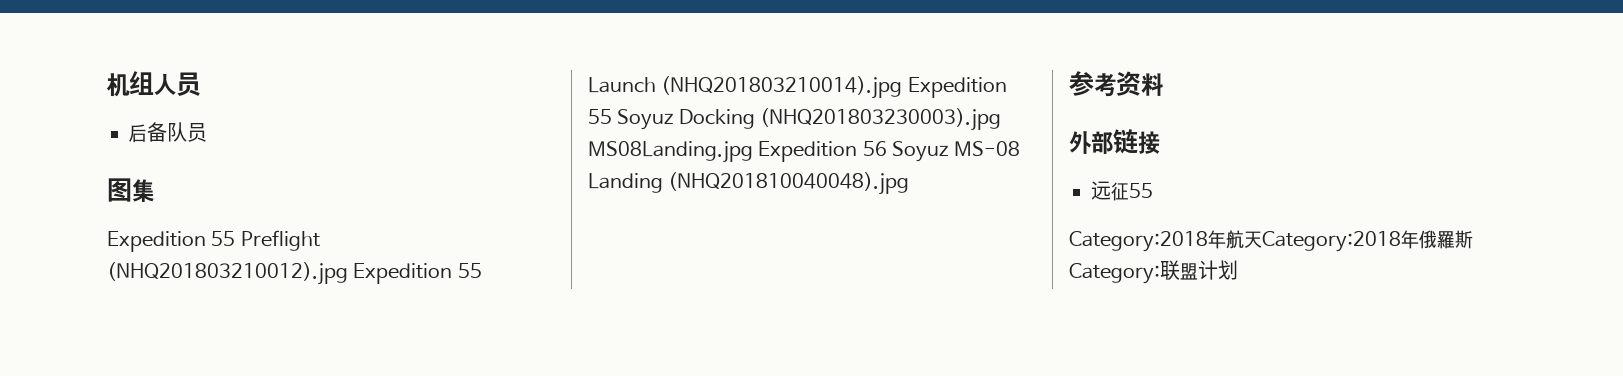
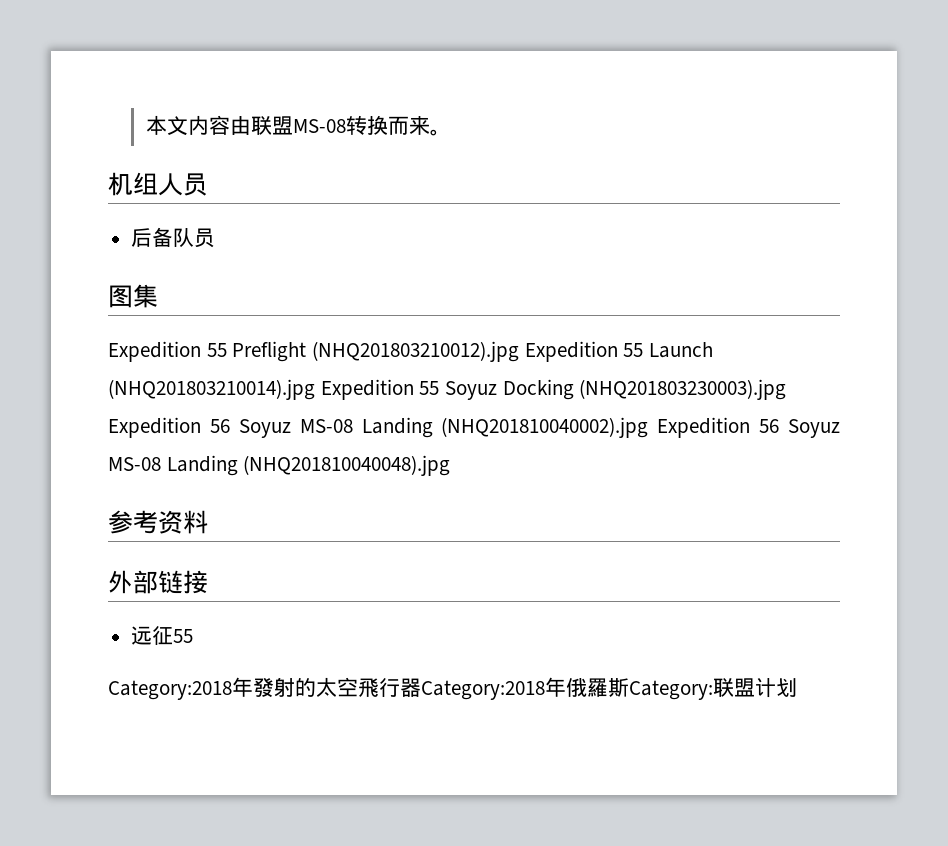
+ 本文内容由联盟MS-08转换而来。
- Expedition 55 Preflight (NHQ201803210012).jpg Expedition 55 Launch (NHQ201803210014).jpg Expedition 55 Soyuz Docking (NHQ201803230003).jpg MS08Landing.jpg Expedition 56 Soyuz MS-08 Landing (NHQ201810040048).jpg
+ Expedition 55 Preflight (NHQ201803210012).jpg Expedition 55 Launch (NHQ201803210014).jpg Expedition 55 Soyuz Docking (NHQ201803230003).jpg Expedition 56 Soyuz MS-08 Landing (NHQ201810040002).jpg Expedition 56 Soyuz MS-08 Landing (NHQ201810040048).jpg
- Category:2018年航天Category:2018年俄羅斯Category:联盟计划
+ Category:2018年發射的太空飛行器Category:2018年俄羅斯Category:联盟计划

